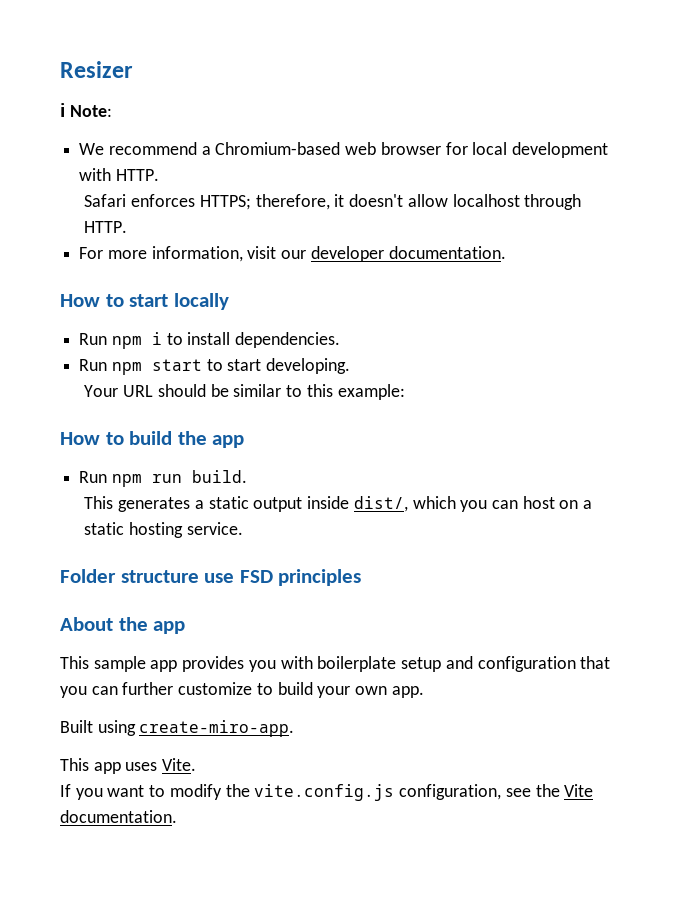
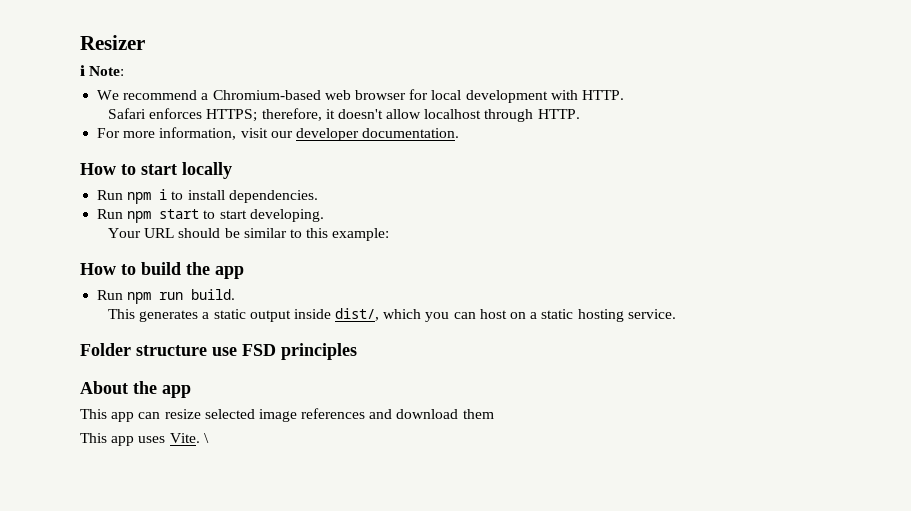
- This sample app provides you with boilerplate setup and configuration that you can further customize to build your own app.
- Built using create-miro-app.
- This app uses Vite.
- If you want to modify the vite.config.js configuration, see the Vite documentation.
+ This app can resize selected image references and download them
+ This app uses Vite. \

